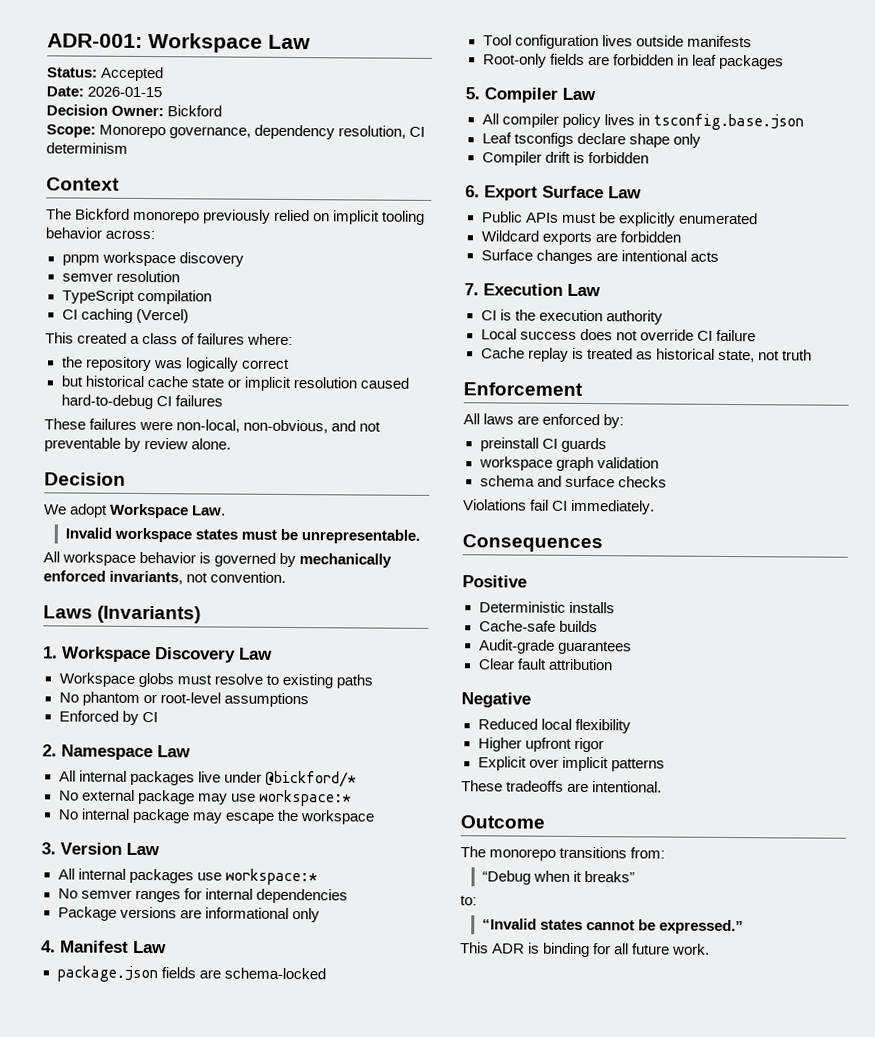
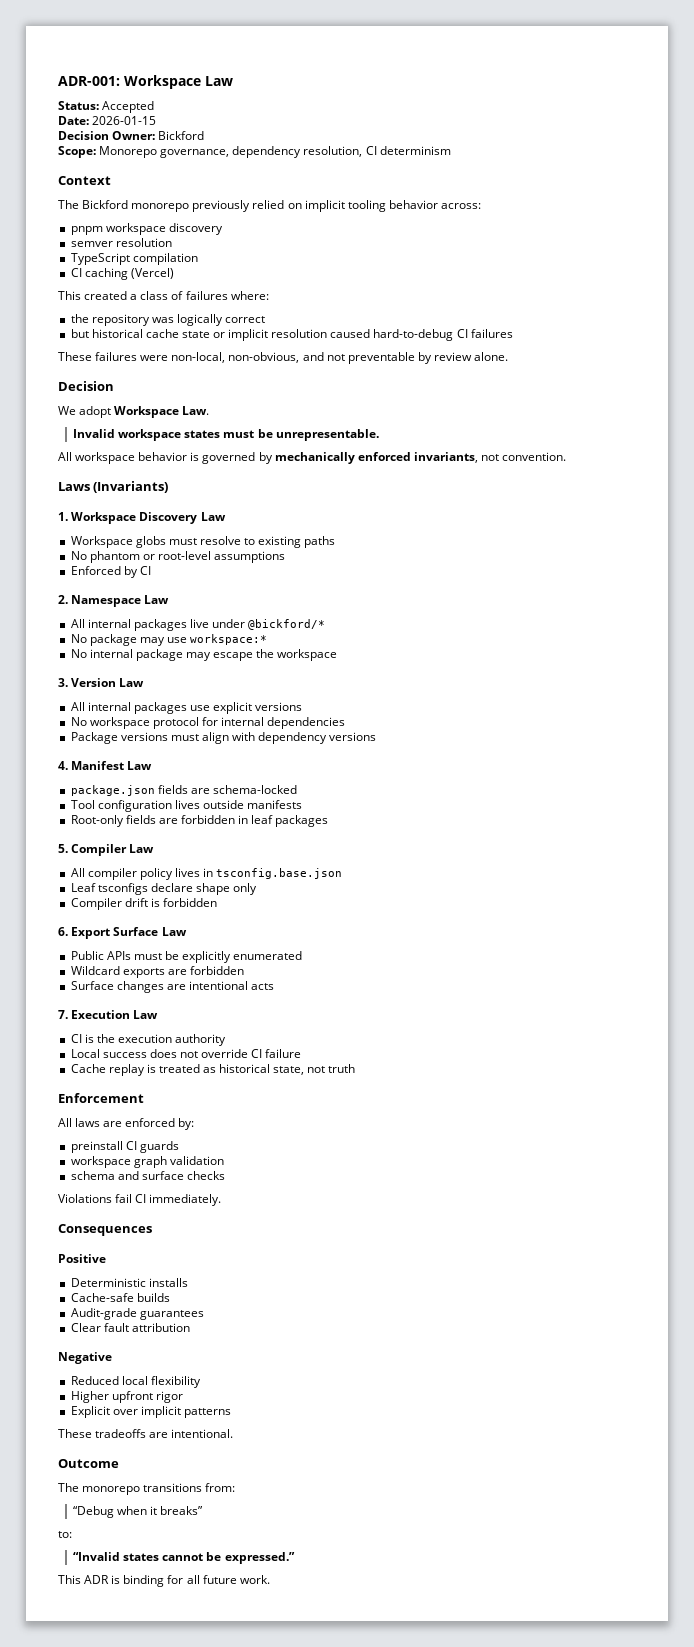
- No external package may use workspace:*
+ No package may use workspace:*
- All internal packages use workspace:*
- No semver ranges for internal dependencies
+ All internal packages use explicit versions
+ No workspace protocol for internal dependencies
- Package versions are informational only
+ Package versions must align with dependency versions

